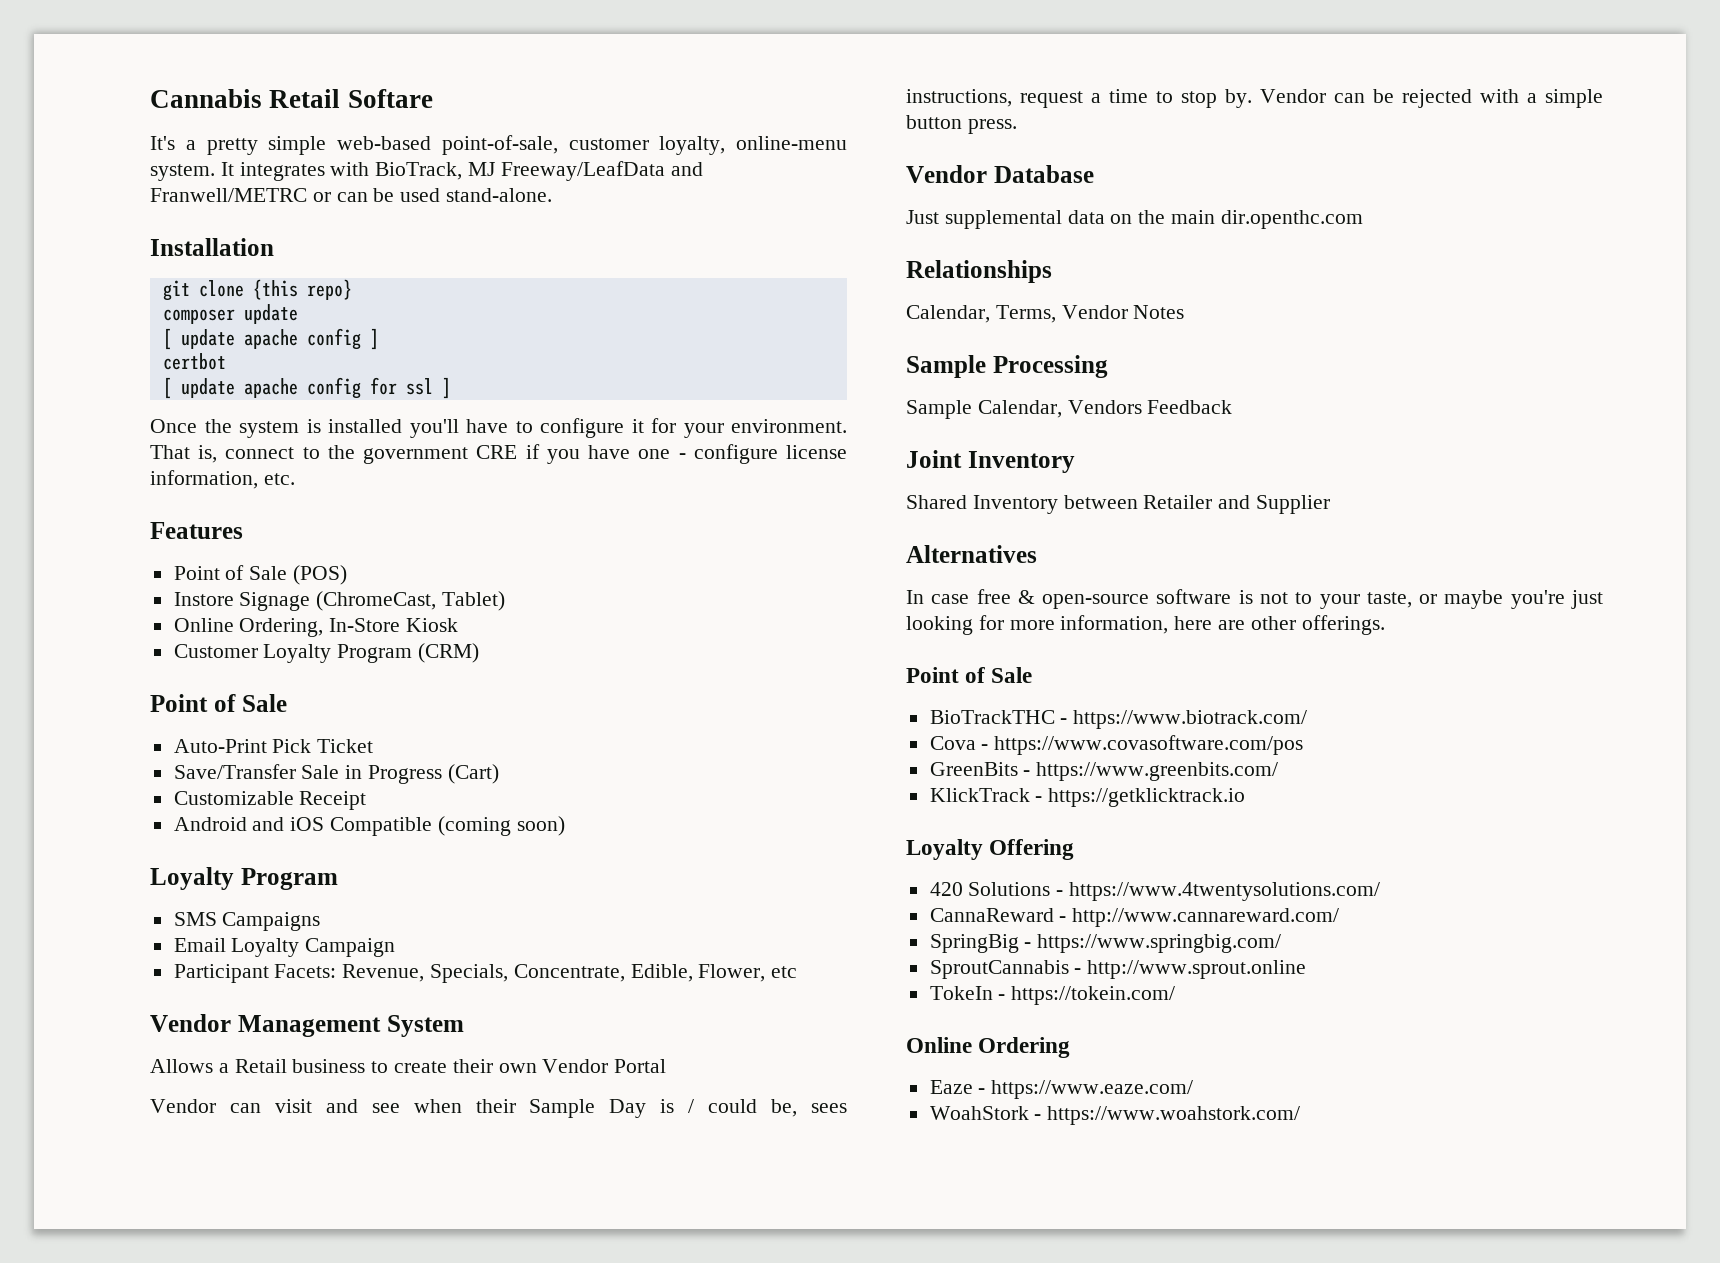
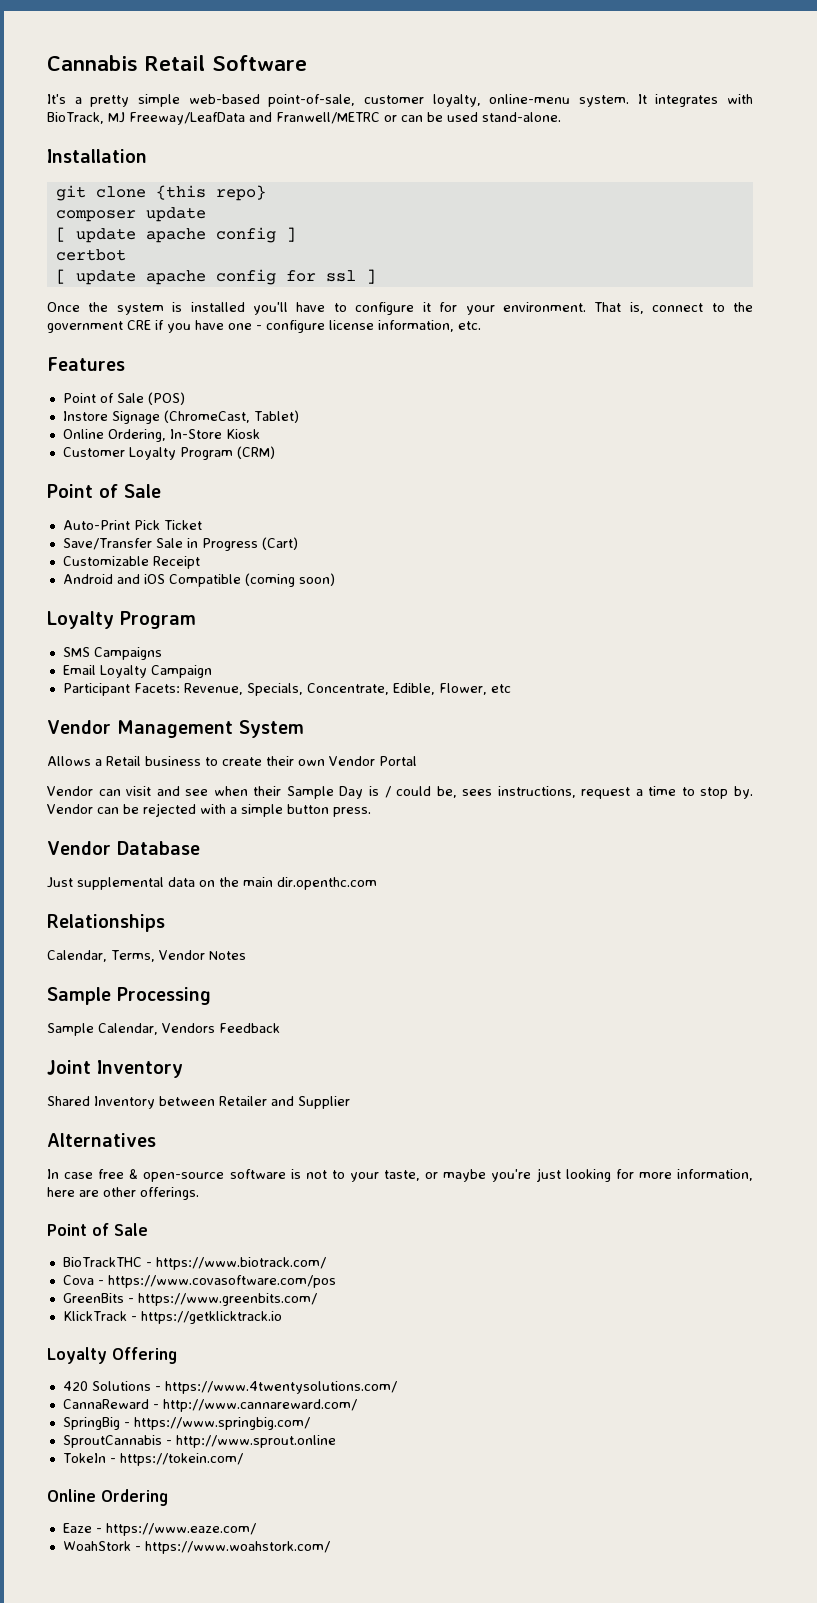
- Cannabis Retail Softare
+ Cannabis Retail Software

